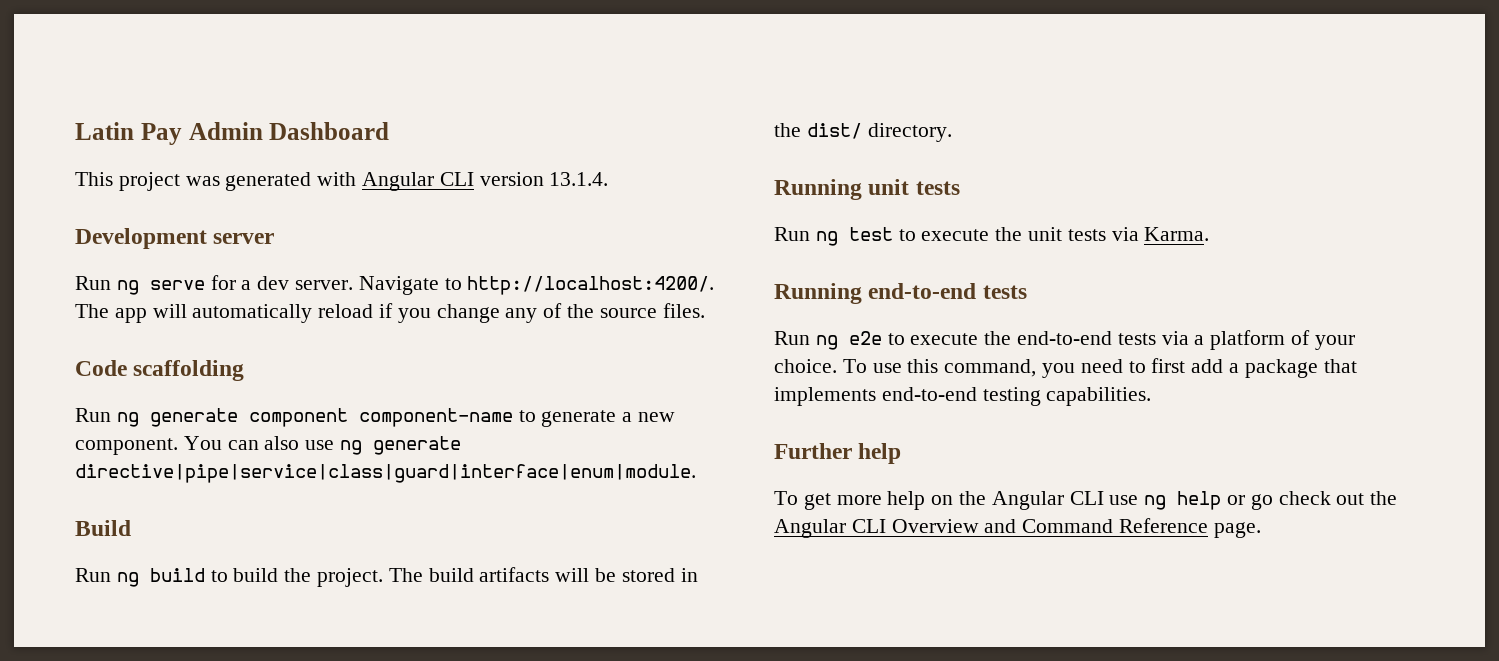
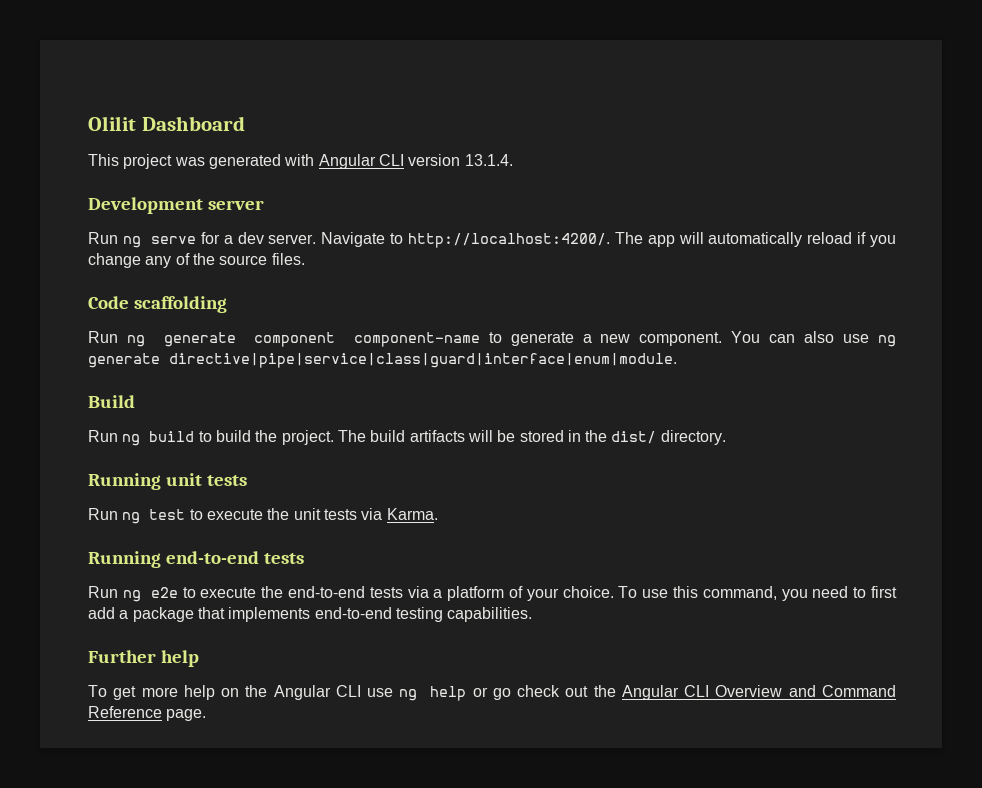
- Latin Pay Admin Dashboard
+ Olilit Dashboard

